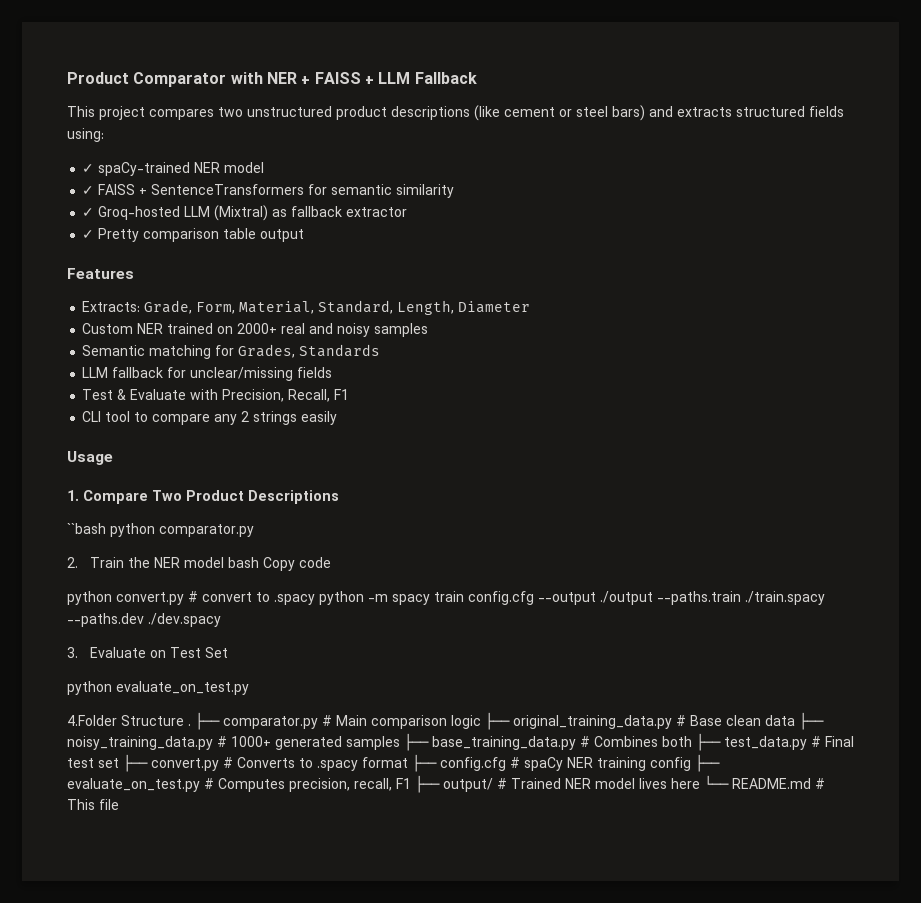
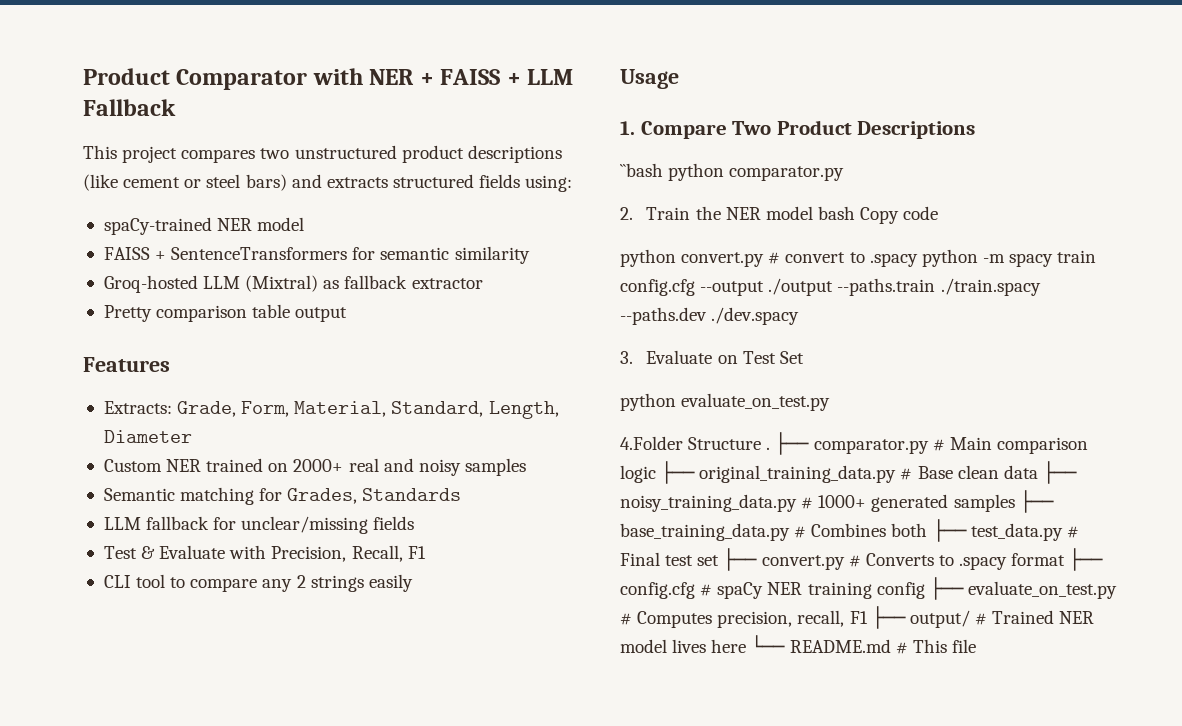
- ✓ spaCy-trained NER model
+ spaCy-trained NER model
- ✓ FAISS + SentenceTransformers for semantic similarity
+ FAISS + SentenceTransformers for semantic similarity
- ✓ Groq-hosted LLM (Mixtral) as fallback extractor
+ Groq-hosted LLM (Mixtral) as fallback extractor
- ✓ Pretty comparison table output
+ Pretty comparison table output

